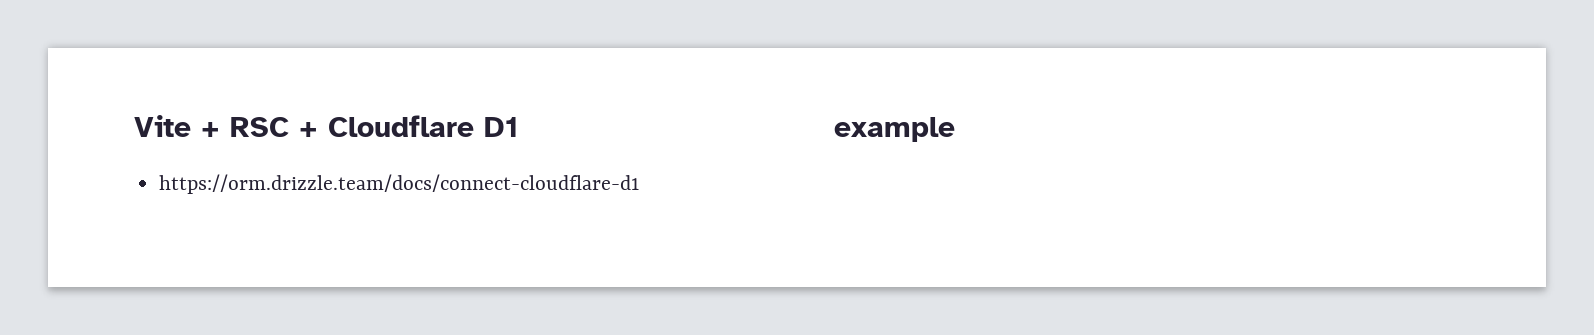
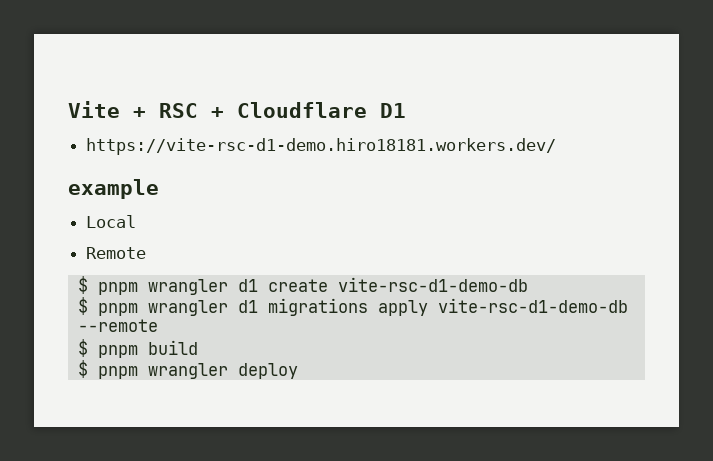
- https://orm.drizzle.team/docs/connect-cloudflare-d1
+ https://vite-rsc-d1-demo.hiro18181.workers.dev/
+ Local
+ Remote
+ $ pnpm wrangler d1 create vite-rsc-d1-demo-db
+ $ pnpm wrangler d1 migrations apply vite-rsc-d1-demo-db --remote
+ $ pnpm build
+ $ pnpm wrangler deploy

